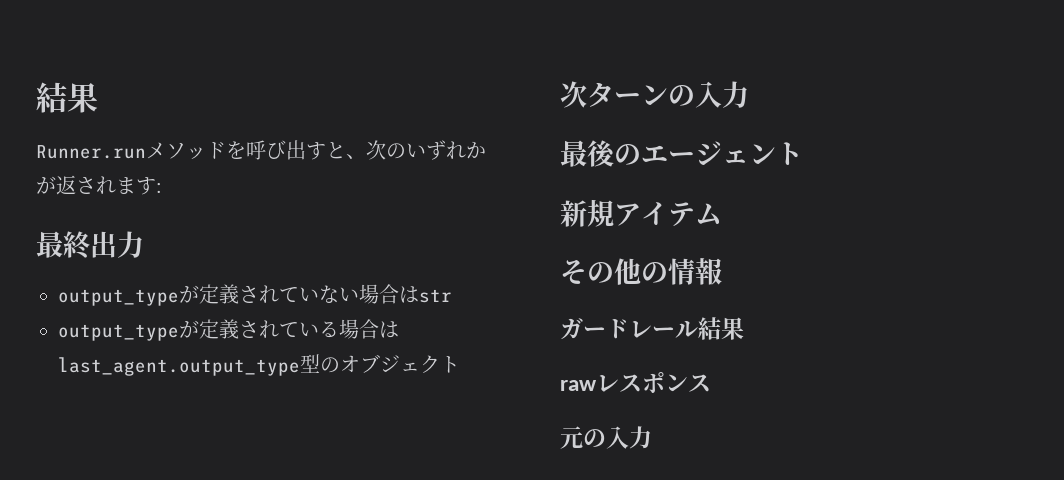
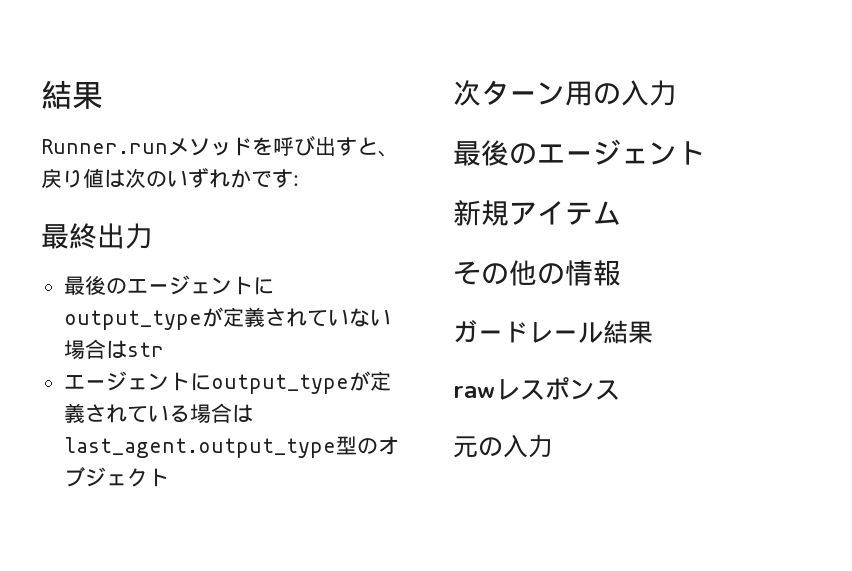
- Runner.runメソッドを呼び出すと、次のいずれかが返されます:
+ Runner.runメソッドを呼び出すと、戻り値は次のいずれかです:
- output_typeが定義されていない場合はstr
+ 最後のエージェントにoutput_typeが定義されていない場合はstr
- output_typeが定義されている場合はlast_agent.output_type型のオブジェクト
+ エージェントにoutput_typeが定義されている場合はlast_agent.output_type型のオブジェクト
- 次ターンの入力
+ 次ターン用の入力

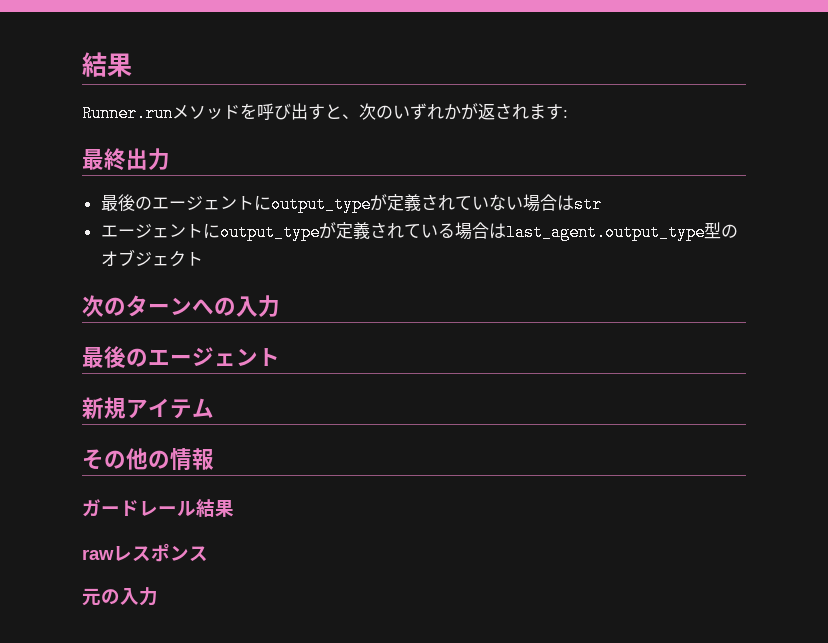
- Runner.runメソッドを呼び出すと、戻り値は次のいずれかです:
+ Runner.runメソッドを呼び出すと、次のいずれかが返されます:
- 次ターン用の入力
+ 次のターンへの入力

